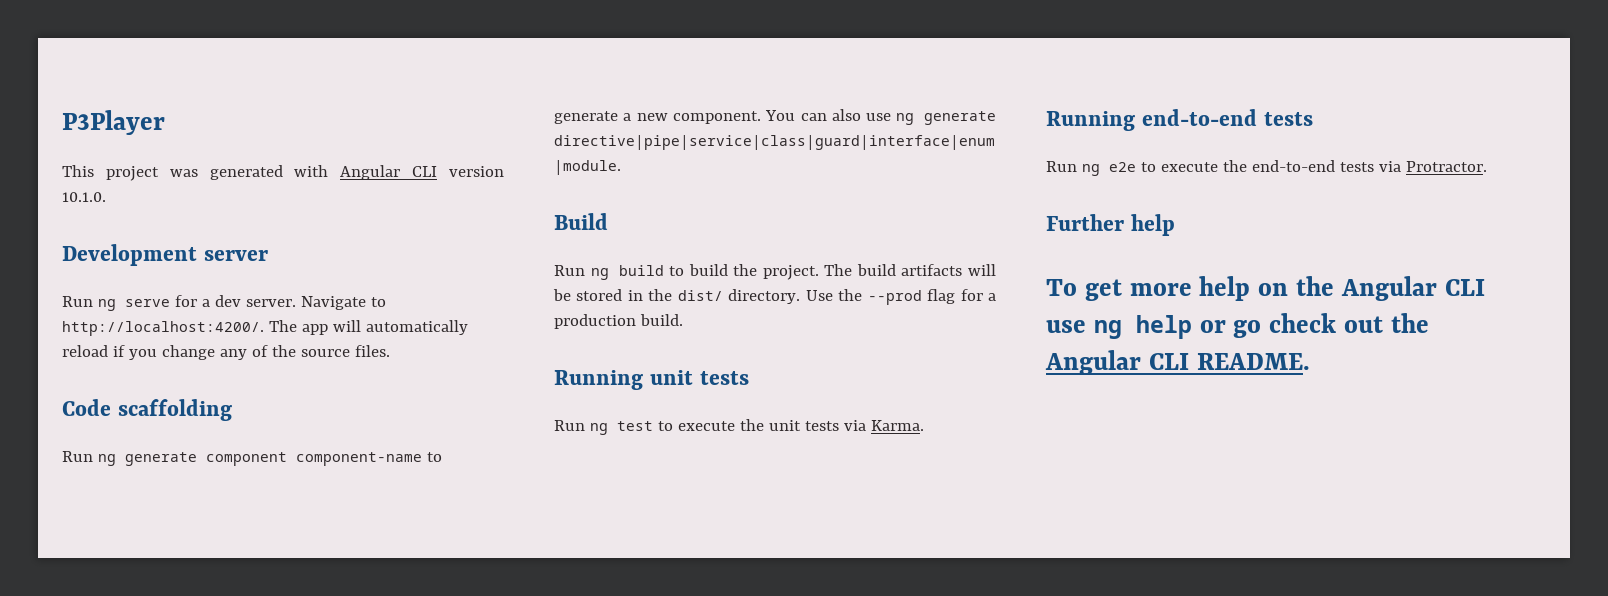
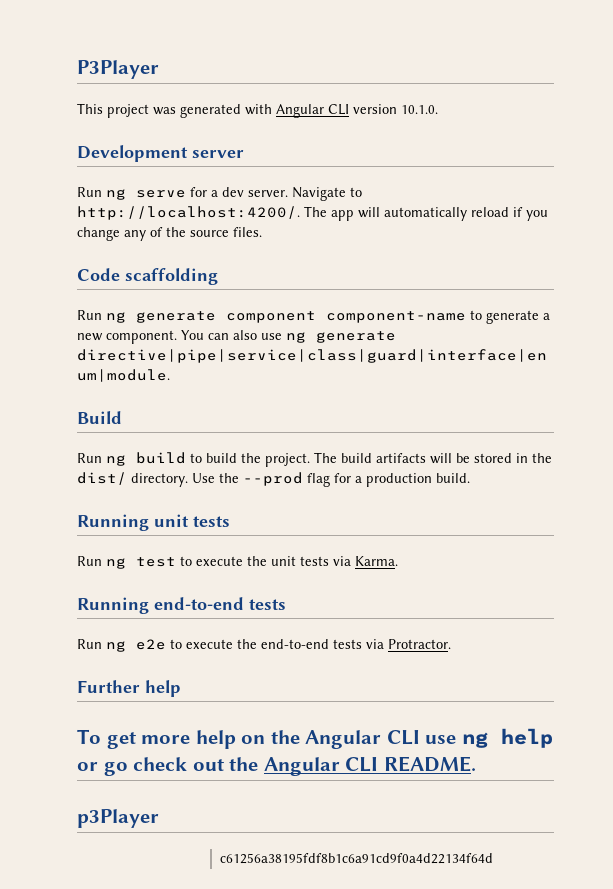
+ p3Player
+ c61256a38195fdf8b1c6a91cd9f0a4d22134f64d

